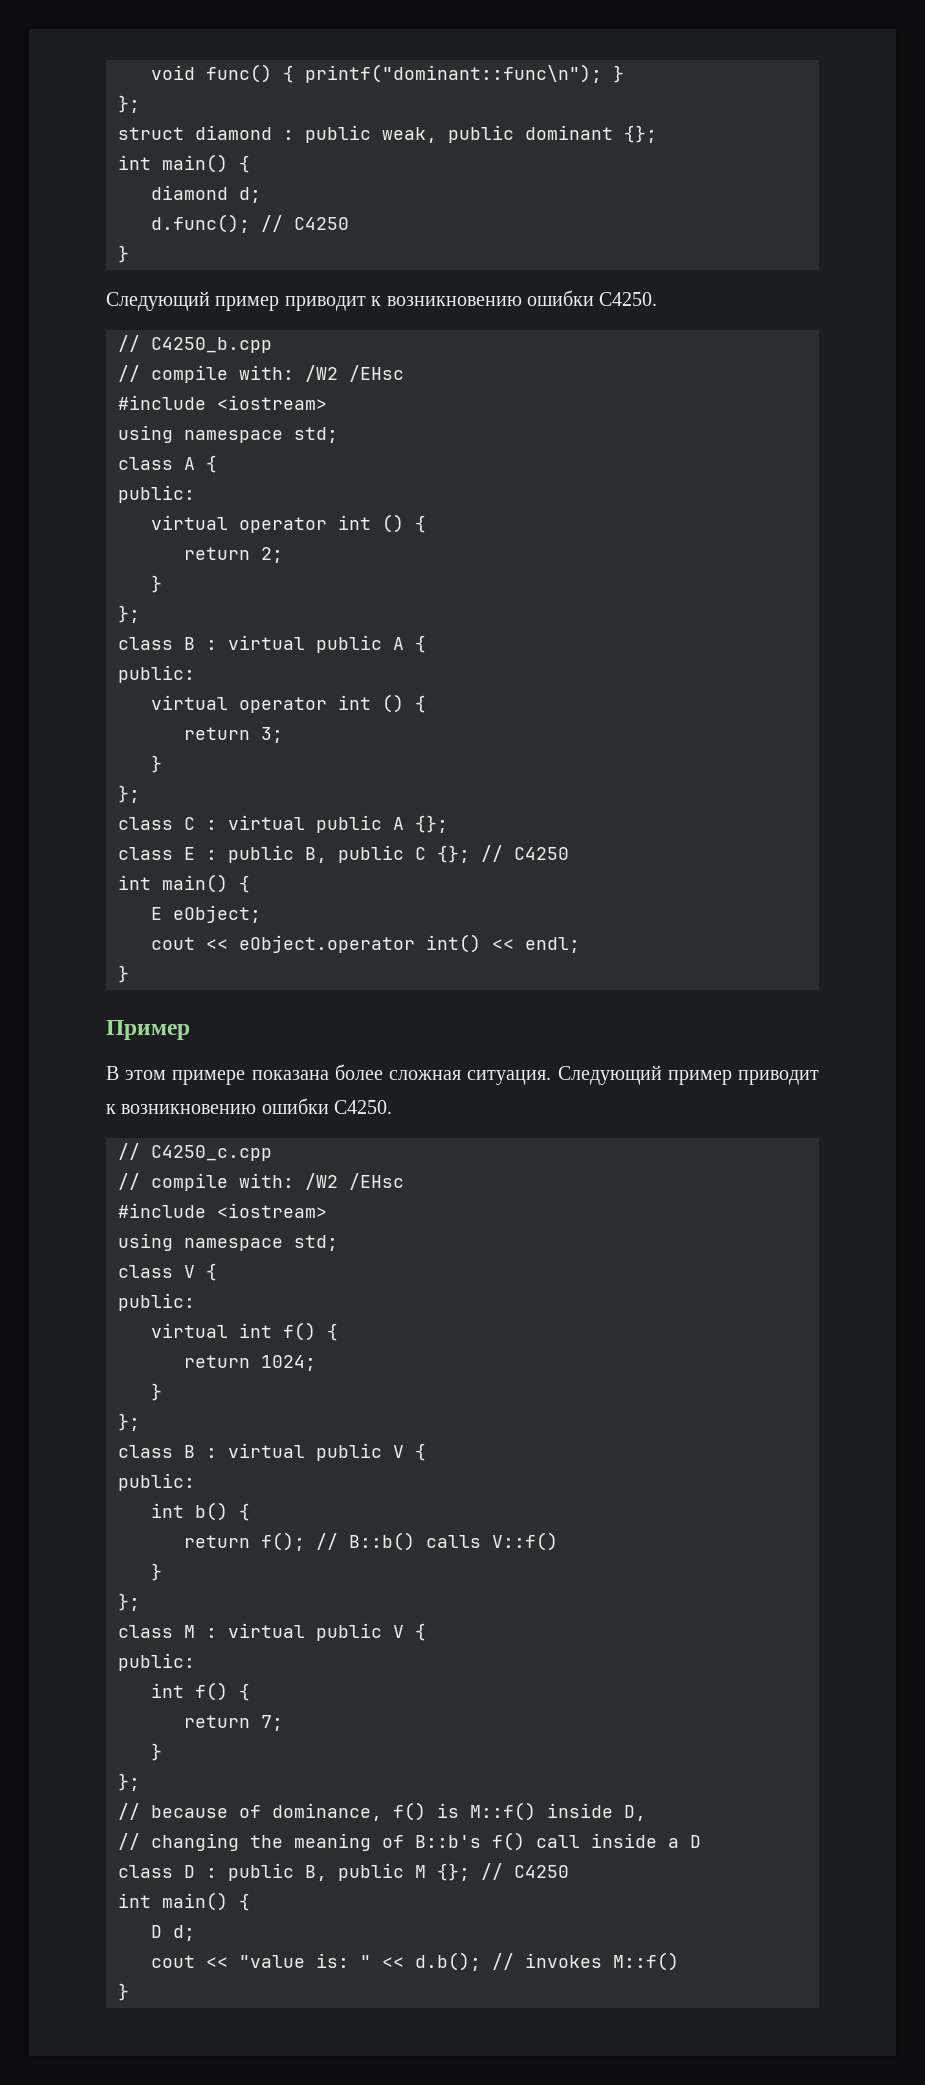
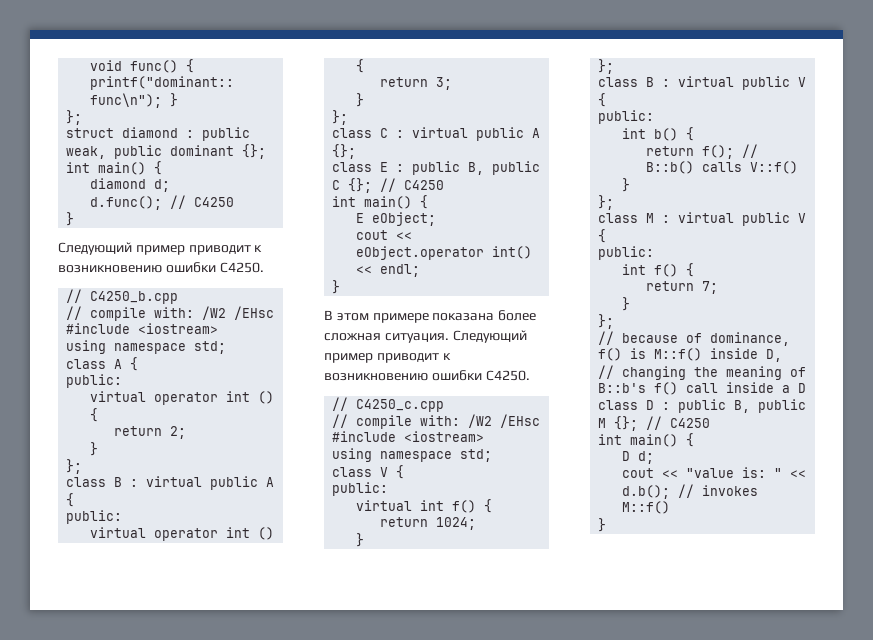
- Пример

